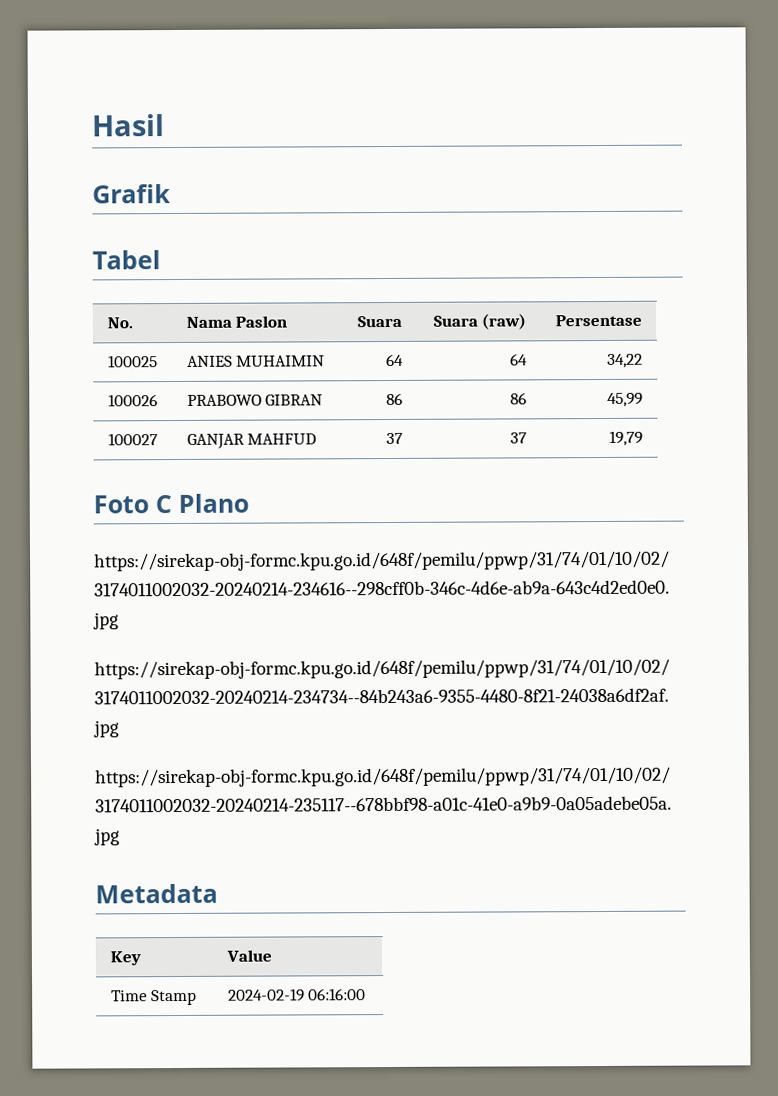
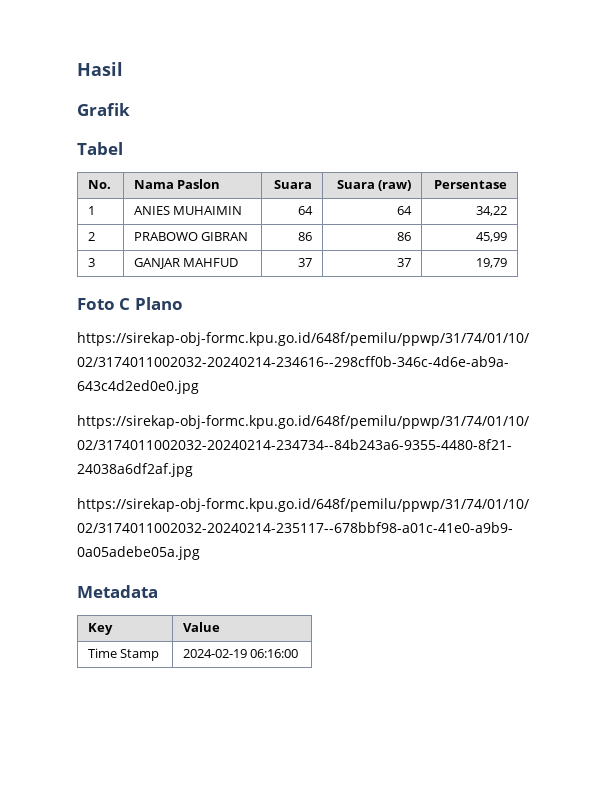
- 100025 | ANIES MUHAIMIN | 64 | 64 | 34,22
+ 1 | ANIES MUHAIMIN | 64 | 64 | 34,22
- 100026 | PRABOWO GIBRAN | 86 | 86 | 45,99
+ 2 | PRABOWO GIBRAN | 86 | 86 | 45,99
- 100027 | GANJAR MAHFUD | 37 | 37 | 19,79
+ 3 | GANJAR MAHFUD | 37 | 37 | 19,79

